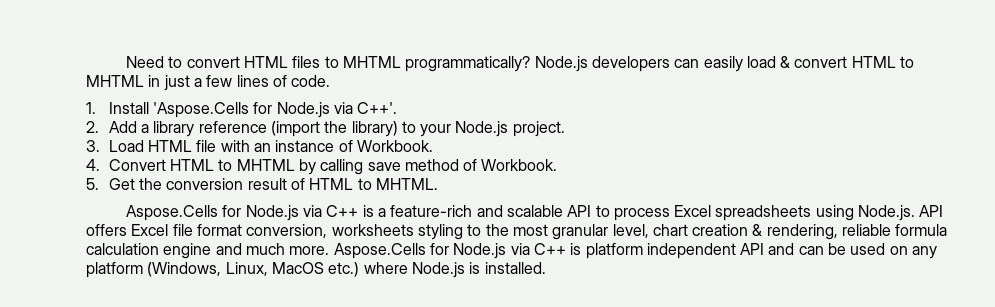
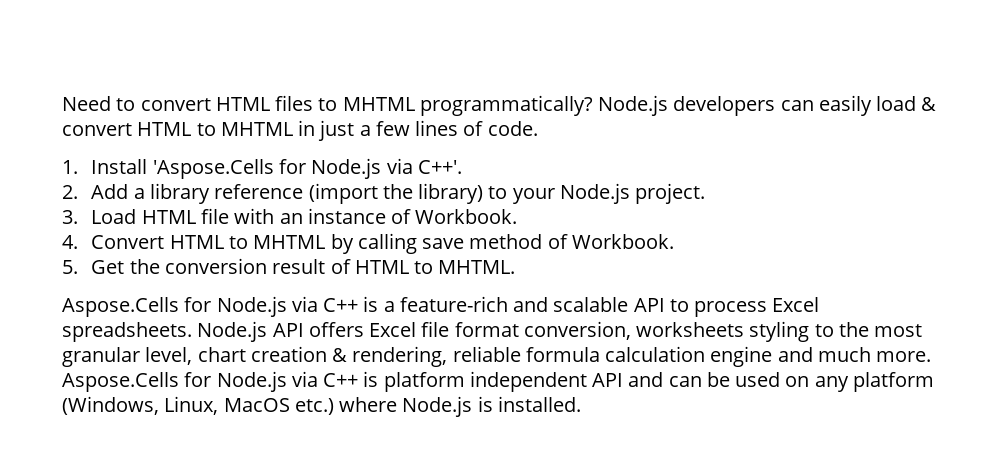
- Aspose.Cells for Node.js via C++ is a feature-rich and scalable API to process Excel spreadsheets using Node.js. API offers Excel file format conversion, worksheets styling to the most granular level, chart creation & rendering, reliable formula calculation engine and much more.
+ Aspose.Cells for Node.js via C++ is a feature-rich and scalable API to process Excel spreadsheets. Node.js API offers Excel file format conversion, worksheets styling to the most granular level, chart creation & rendering, reliable formula calculation engine and much more.

